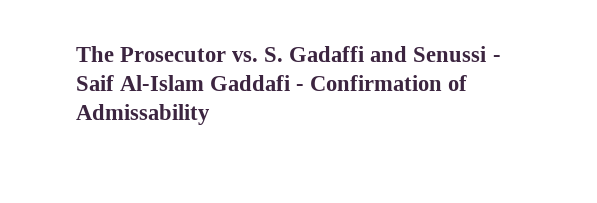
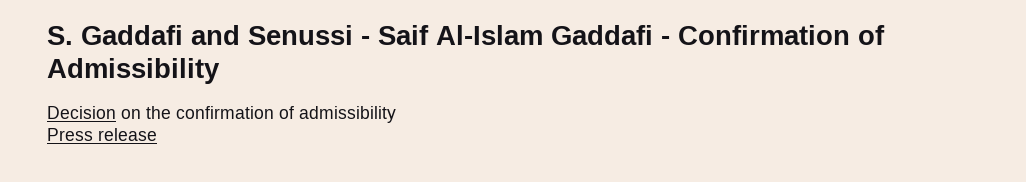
- The Prosecutor vs. S. Gadaffi and Senussi - Saif Al-Islam Gaddafi - Confirmation of Admissability
+ S. Gaddafi and Senussi - Saif Al-Islam Gaddafi - Confirmation of Admissibility
+ Decision on the confirmation of admissibility
+ Press release

